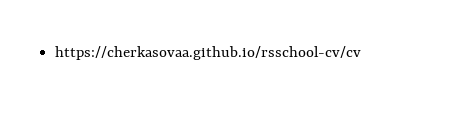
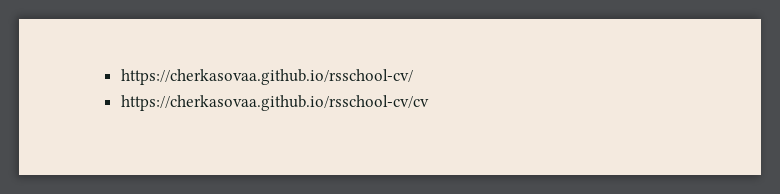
+ https://cherkasovaa.github.io/rsschool-cv/

